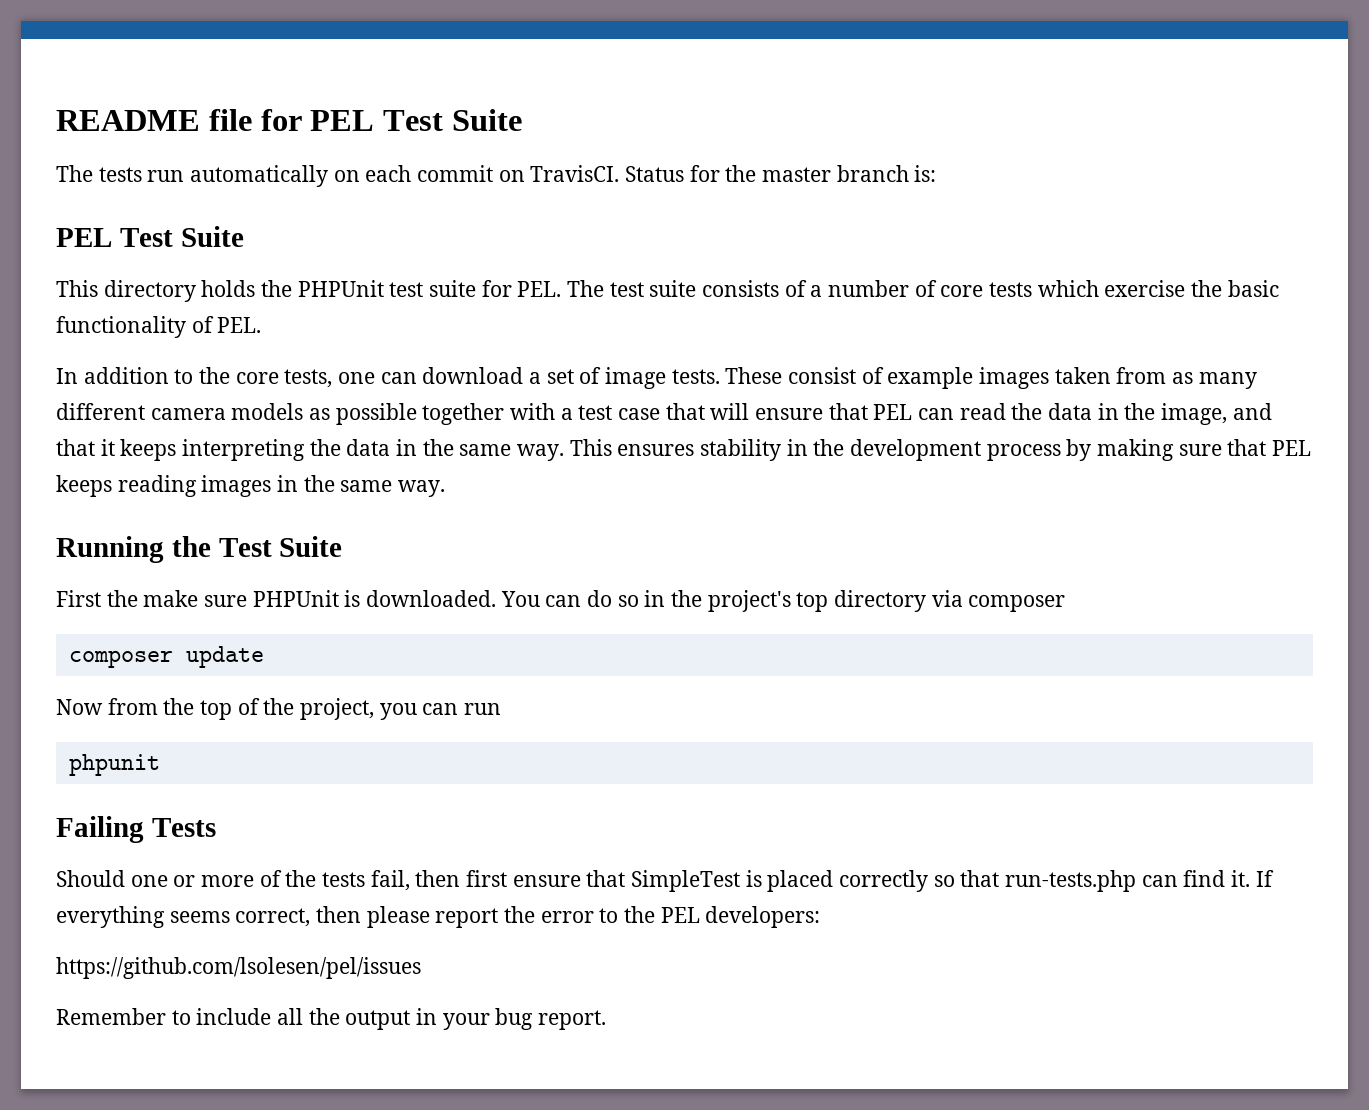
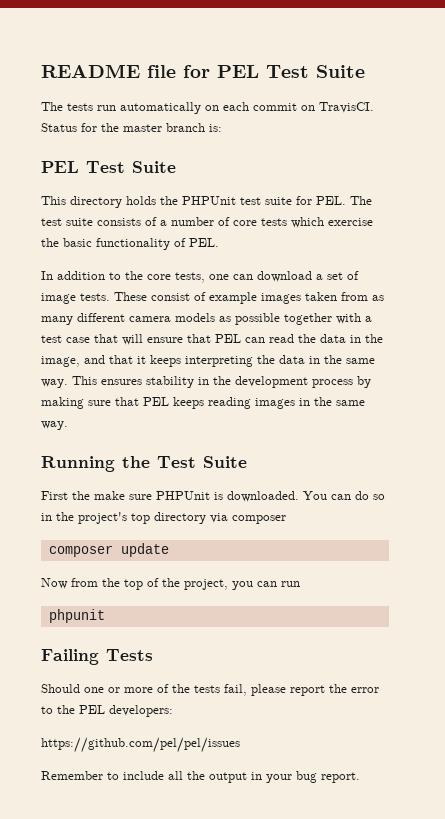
- Should one or more of the tests fail, then first ensure that SimpleTest is placed correctly so that run-tests.php can find it. If everything seems correct, then please report the error to the PEL developers:
+ Should one or more of the tests fail, please report the error to the PEL developers:
- https://github.com/lsolesen/pel/issues
+ https://github.com/pel/pel/issues

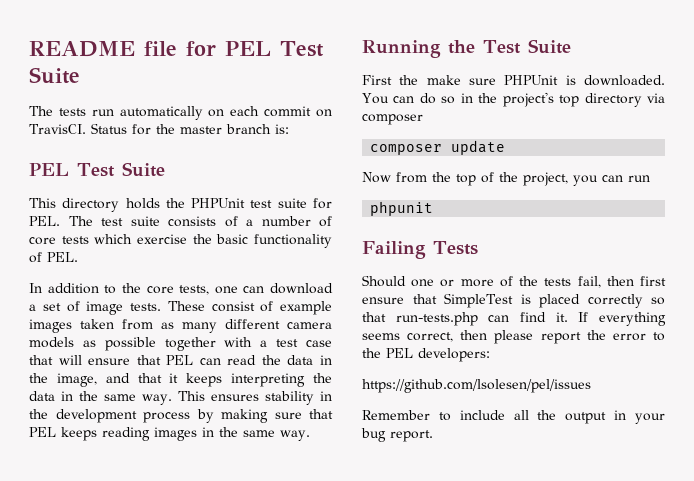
- Should one or more of the tests fail, please report the error to the PEL developers:
+ Should one or more of the tests fail, then first ensure that SimpleTest is placed correctly so that run-tests.php can find it. If everything seems correct, then please report the error to the PEL developers:
- https://github.com/pel/pel/issues
+ https://github.com/lsolesen/pel/issues

